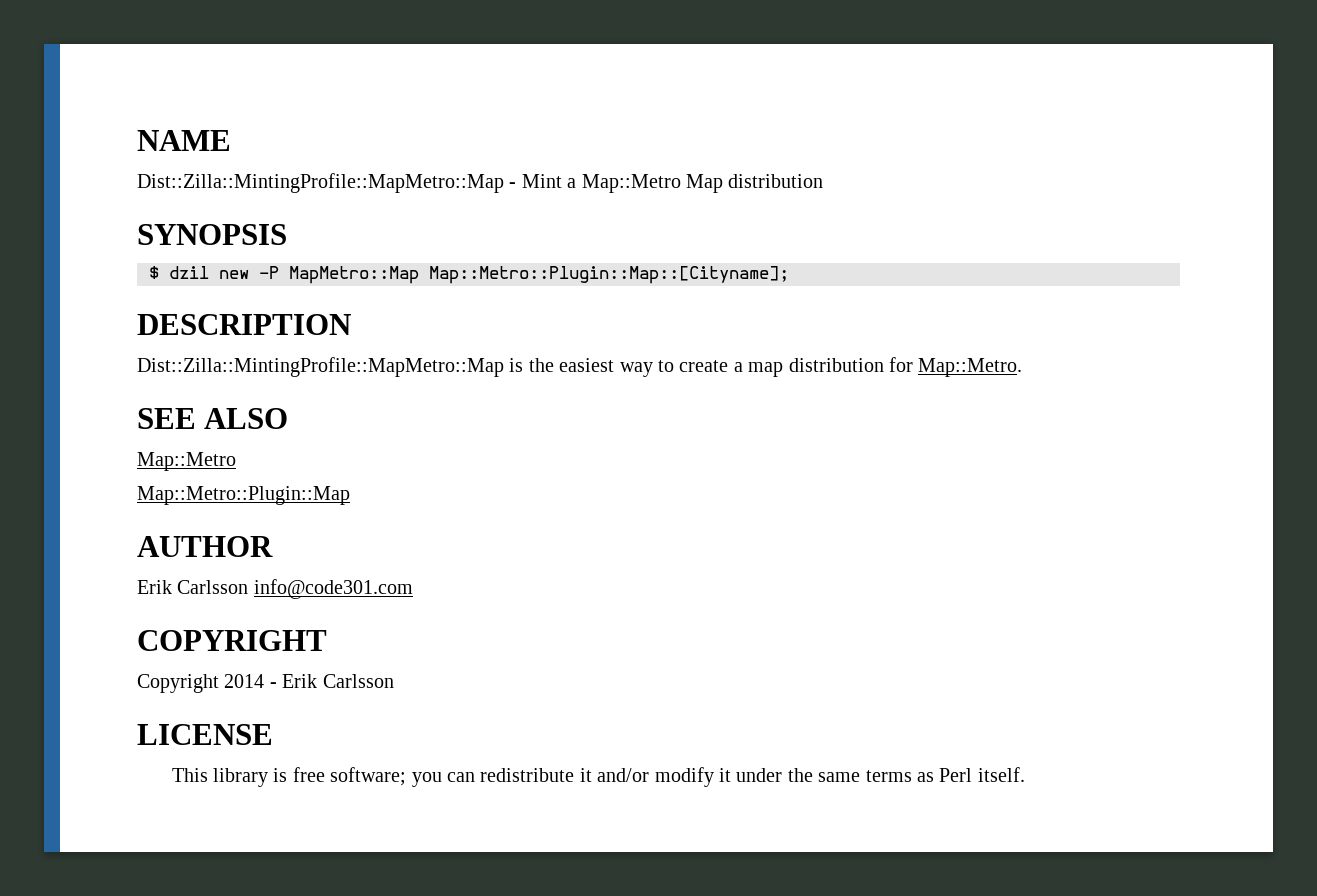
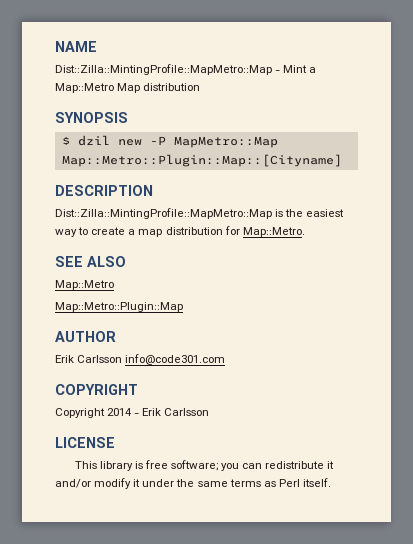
- $ dzil new -P MapMetro::Map Map::Metro::Plugin::Map::[Cityname];
+ $ dzil new -P MapMetro::Map Map::Metro::Plugin::Map::[Cityname]

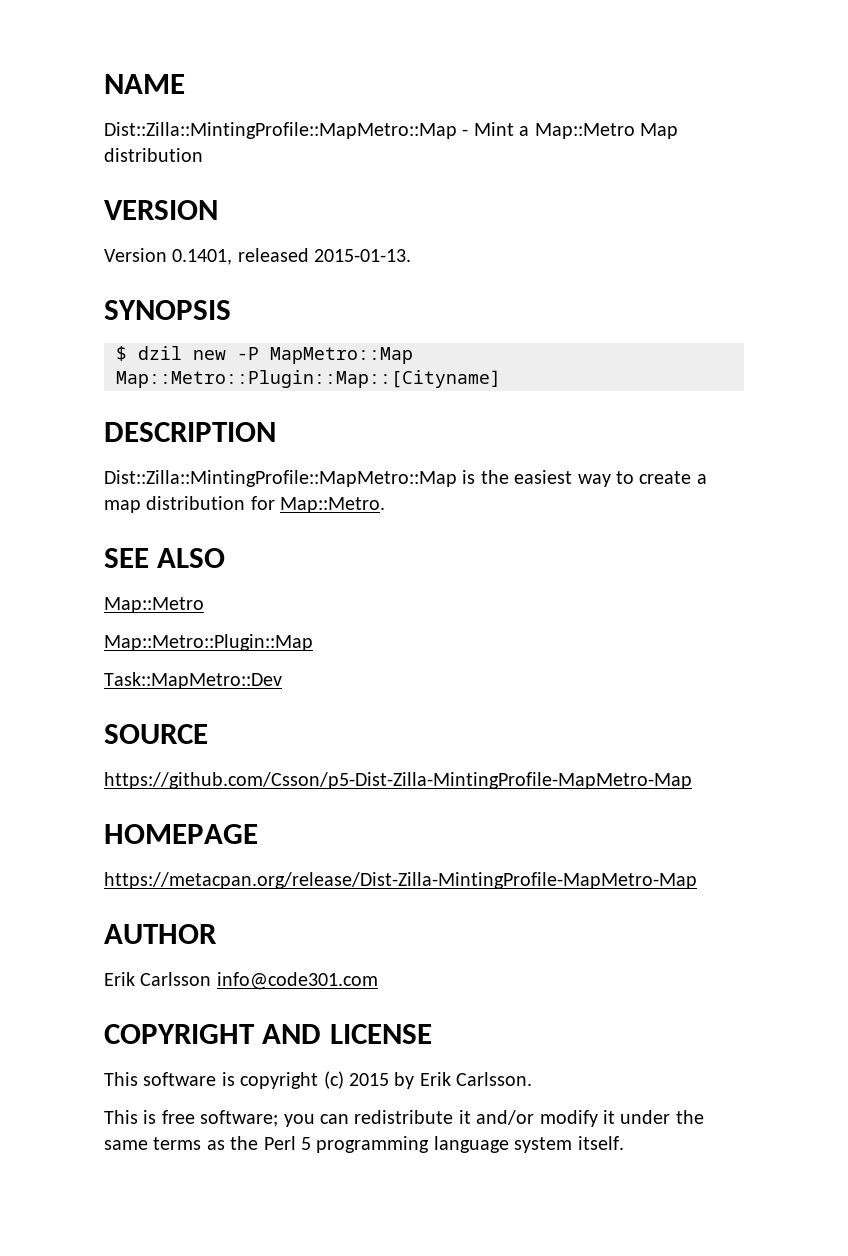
+ VERSION
+ Version 0.1401, released 2015-01-13.
+ Task::MapMetro::Dev
+ SOURCE
+ https://github.com/Csson/p5-Dist-Zilla-MintingProfile-MapMetro-Map
+ HOMEPAGE
+ https://metacpan.org/release/Dist-Zilla-MintingProfile-MapMetro-Map
- COPYRIGHT
- Copyright 2014 - Erik Carlsson
- LICENSE
- This library is free software; you can redistribute it and/or modify it under the same terms as Perl itself.
+ COPYRIGHT AND LICENSE
+ This software is copyright (c) 2015 by Erik Carlsson.
+ This is free software; you can redistribute it and/or modify it under the same terms as the Perl 5 programming language system itself.

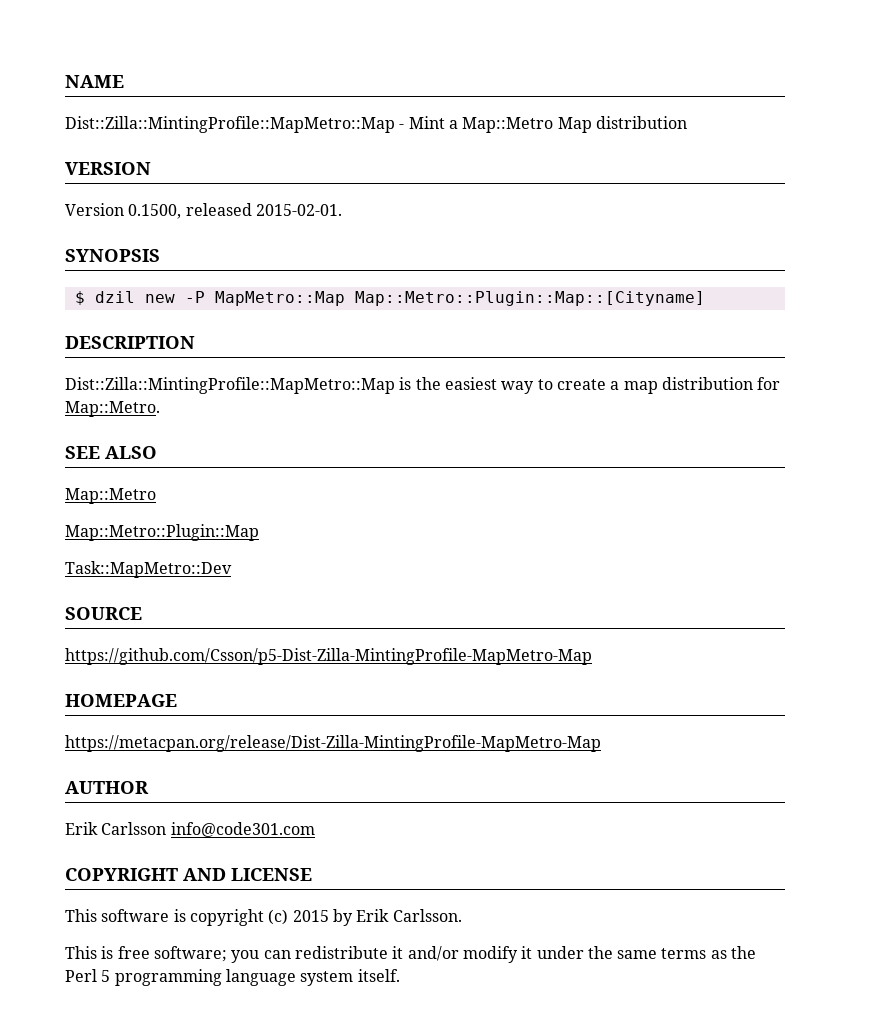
- Version 0.1401, released 2015-01-13.
+ Version 0.1500, released 2015-02-01.

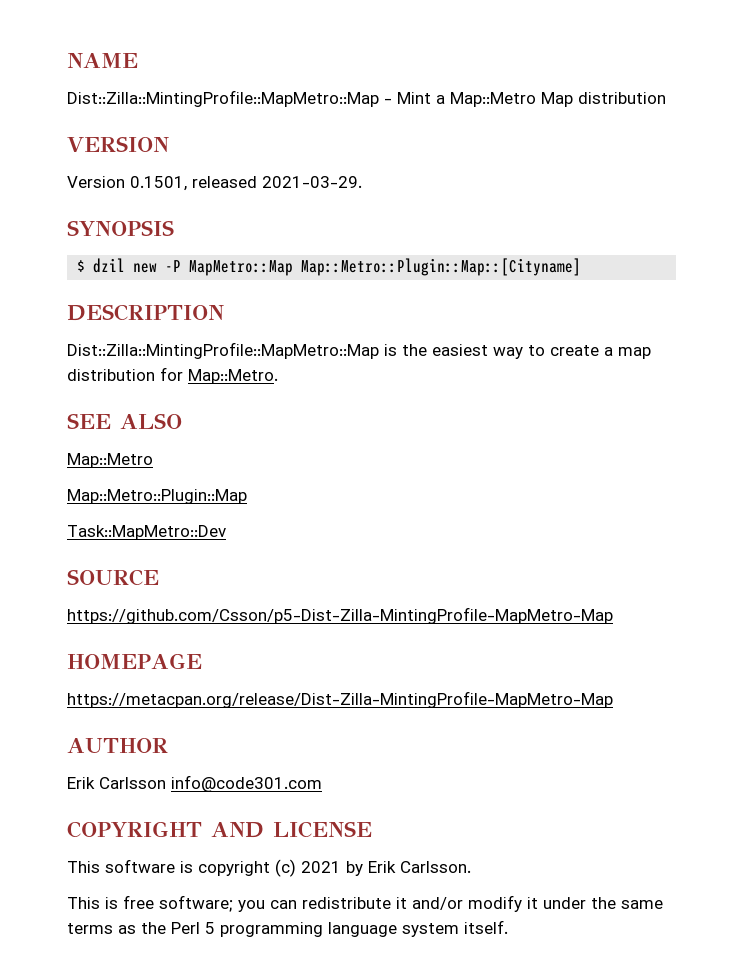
- Version 0.1500, released 2015-02-01.
+ Version 0.1501, released 2021-03-29.
- This software is copyright (c) 2015 by Erik Carlsson.
+ This software is copyright (c) 2021 by Erik Carlsson.

